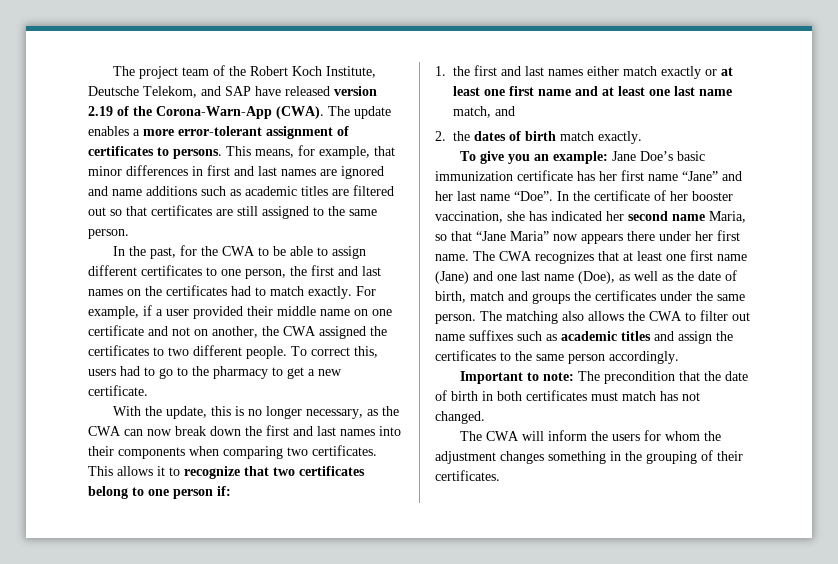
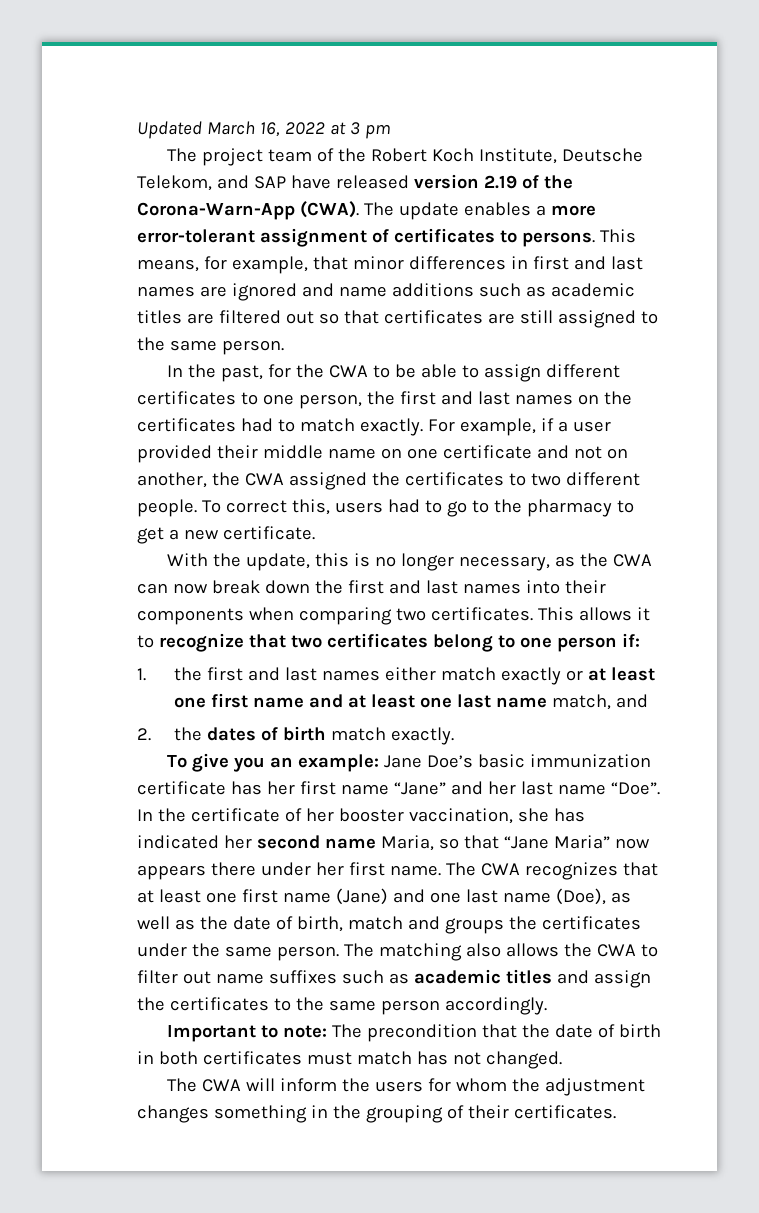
+ Updated March 16, 2022 at 3 pm

